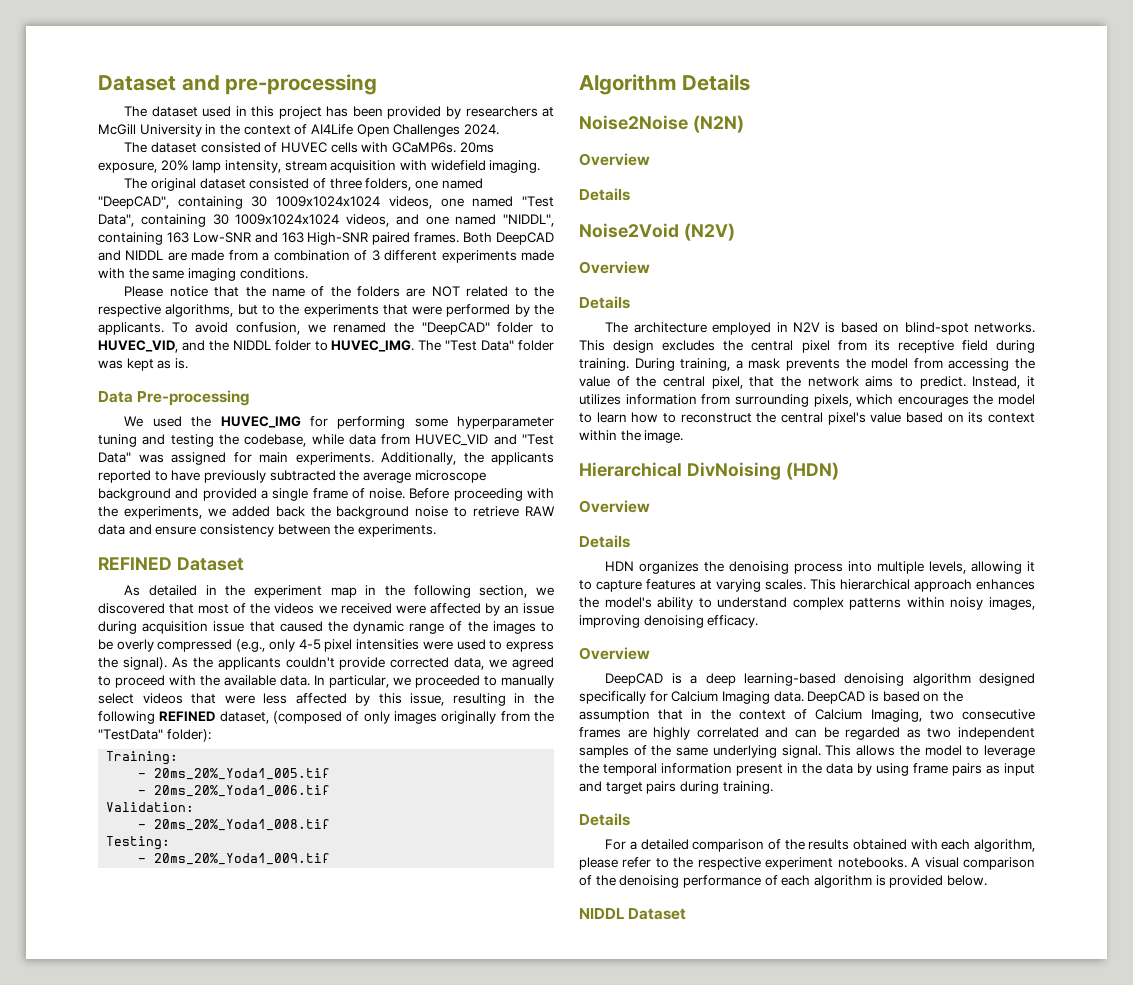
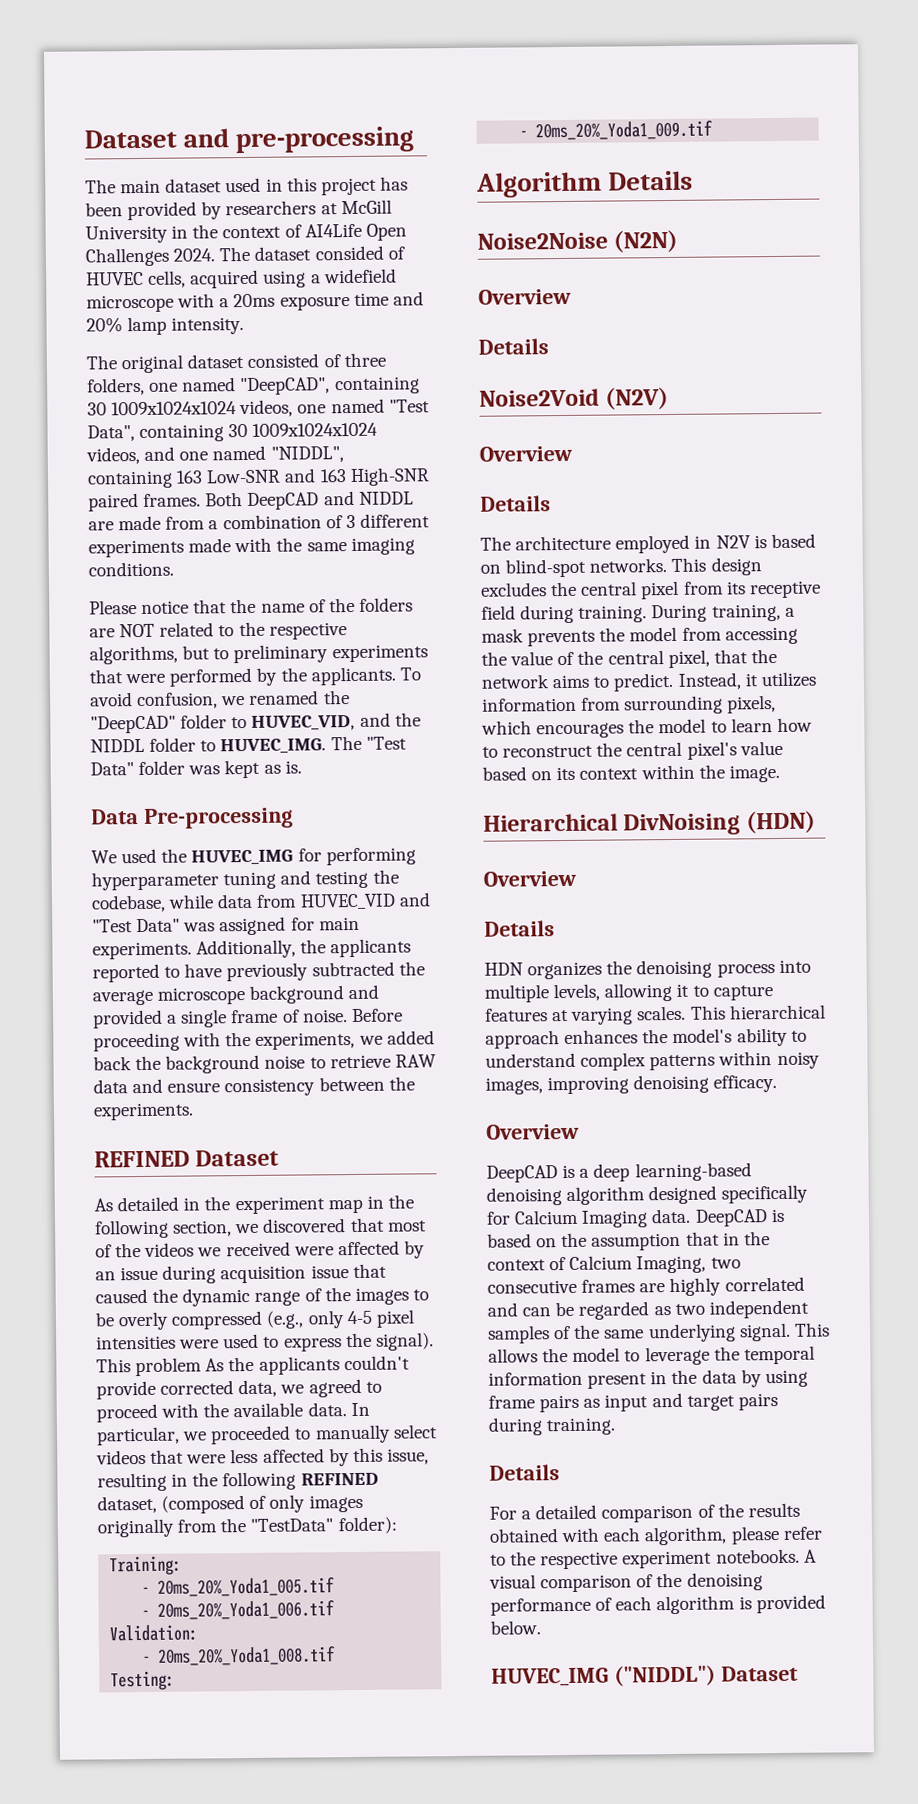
- The dataset used in this project has been provided by researchers at McGill University in the context of AI4Life Open Challenges 2024.
- The dataset consisted of HUVEC cells with GCaMP6s. 20ms exposure, 20% lamp intensity, stream acquisition with widefield imaging.
+ The main dataset used in this project has been provided by researchers at McGill University in the context of AI4Life Open Challenges 2024. The dataset consided of HUVEC cells, acquired using a widefield microscope with a 20ms exposure time and 20% lamp intensity.
- Please notice that the name of the folders are NOT related to the respective algorithms, but to the experiments that were performed by the applicants.
+ Please notice that the name of the folders are NOT related to the respective algorithms, but to preliminary experiments that were performed by the applicants.
- We used the HUVEC_IMG for performing some hyperparameter tuning and testing the codebase, while data from HUVEC_VID and "Test Data" was assigned for main experiments.
+ We used the HUVEC_IMG for performing hyperparameter tuning and testing the codebase, while data from HUVEC_VID and "Test Data" was assigned for main experiments.
- As the applicants couldn't provide corrected data, we agreed to proceed with the available data.
+ This problem As the applicants couldn't provide corrected data, we agreed to proceed with the available data.
- NIDDL Dataset
+ HUVEC_IMG ("NIDDL") Dataset

